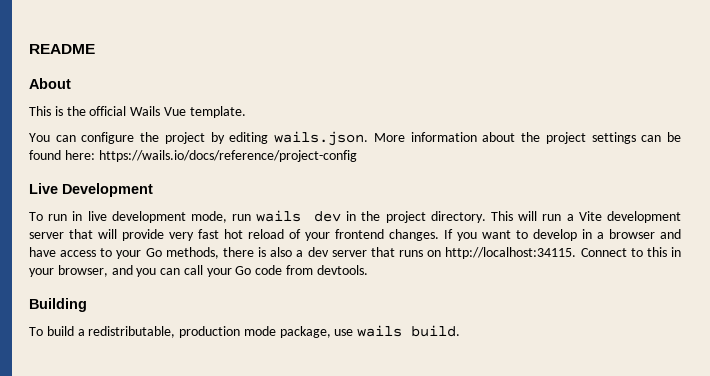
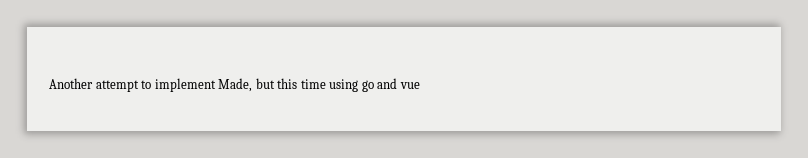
- README
- About
- This is the official Wails Vue template.
- You can configure the project by editing wails.json. More information about the project settings can be found here: https://wails.io/docs/reference/project-config
- Live Development
- To run in live development mode, run wails dev in the project directory. This will run a Vite development server that will provide very fast hot reload of your frontend changes. If you want to develop in a browser and have access to your Go methods, there is also a dev server that runs on http://localhost:34115. Connect to this in your browser, and you can call your Go code from devtools.
- Building
- To build a redistributable, production mode package, use wails build.
+ Another attempt to implement Made, but this time using go and vue

